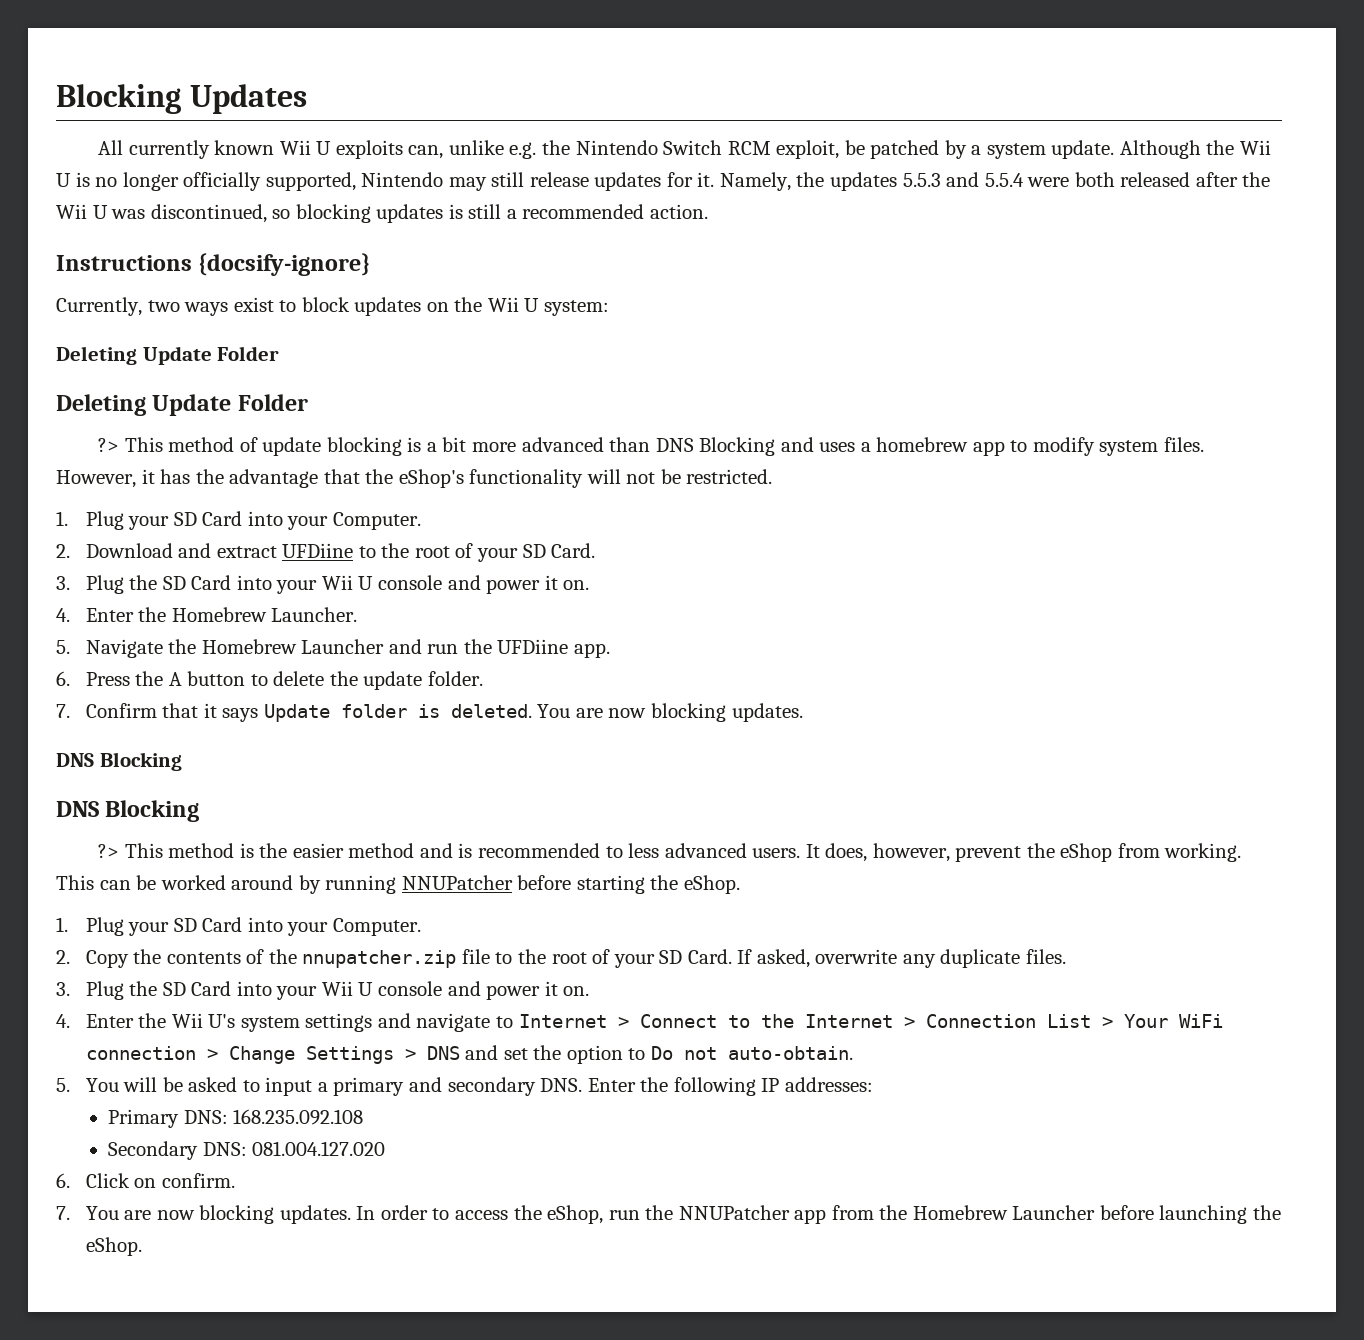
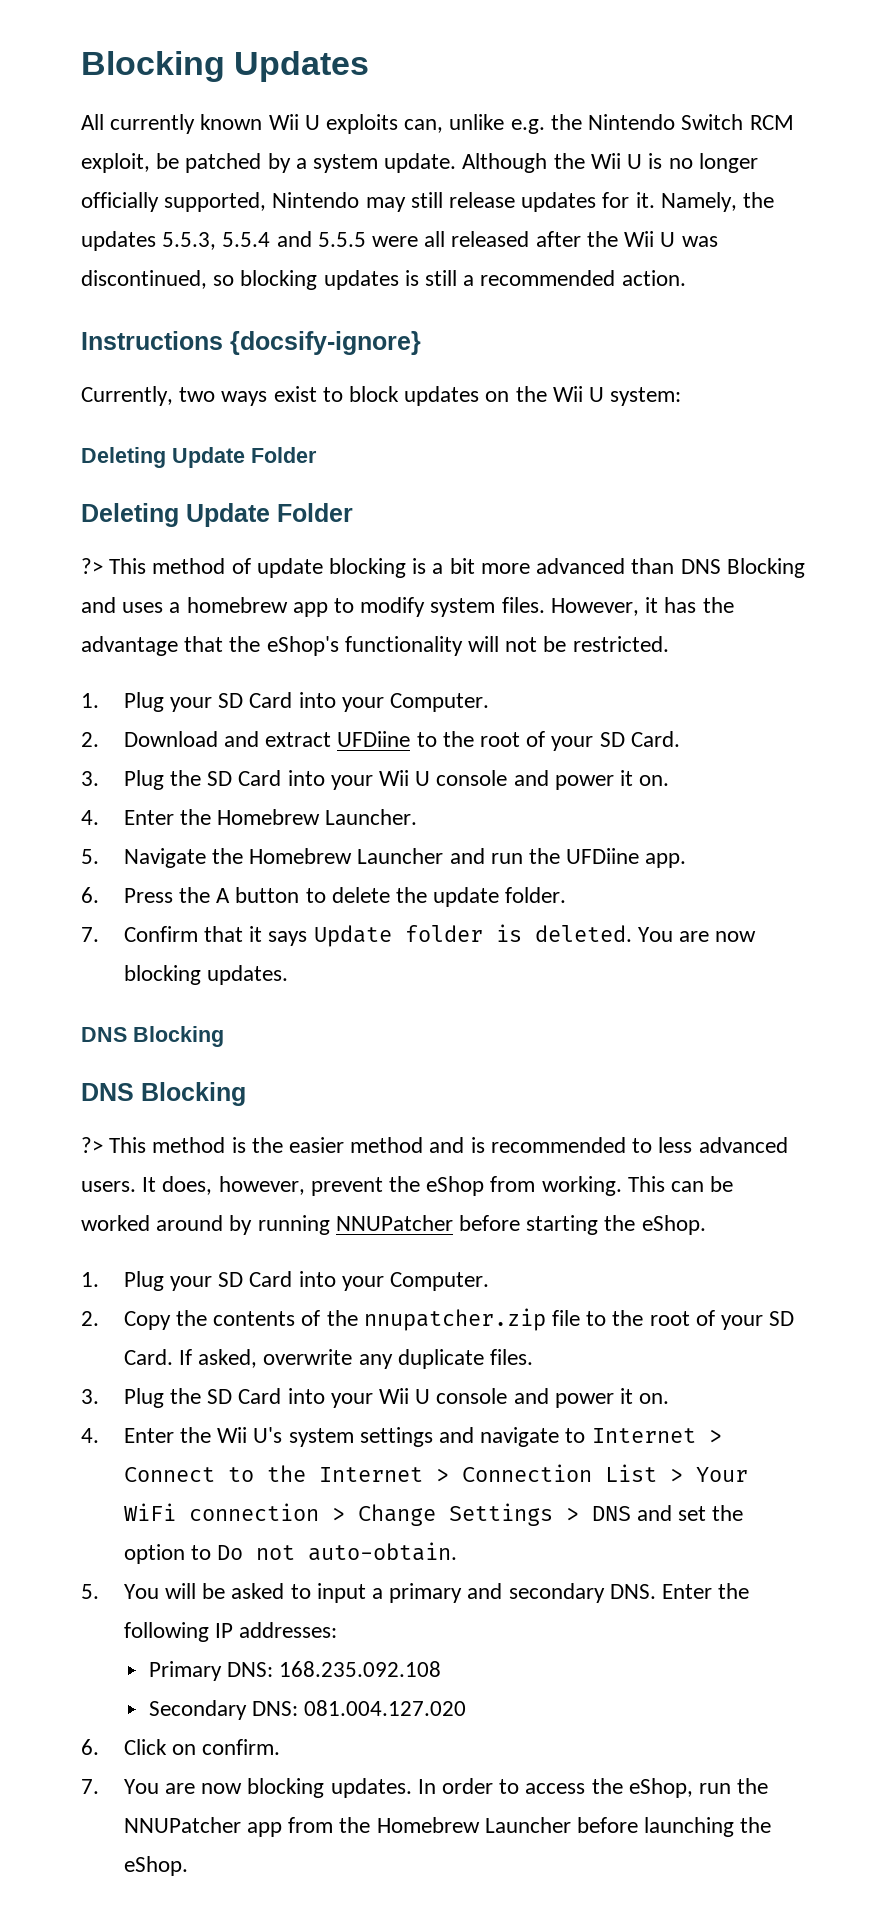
- Namely, the updates 5.5.3 and 5.5.4 were both released after the Wii U was discontinued, so blocking updates is still a recommended action.
+ Namely, the updates 5.5.3, 5.5.4 and 5.5.5 were all released after the Wii U was discontinued, so blocking updates is still a recommended action.

